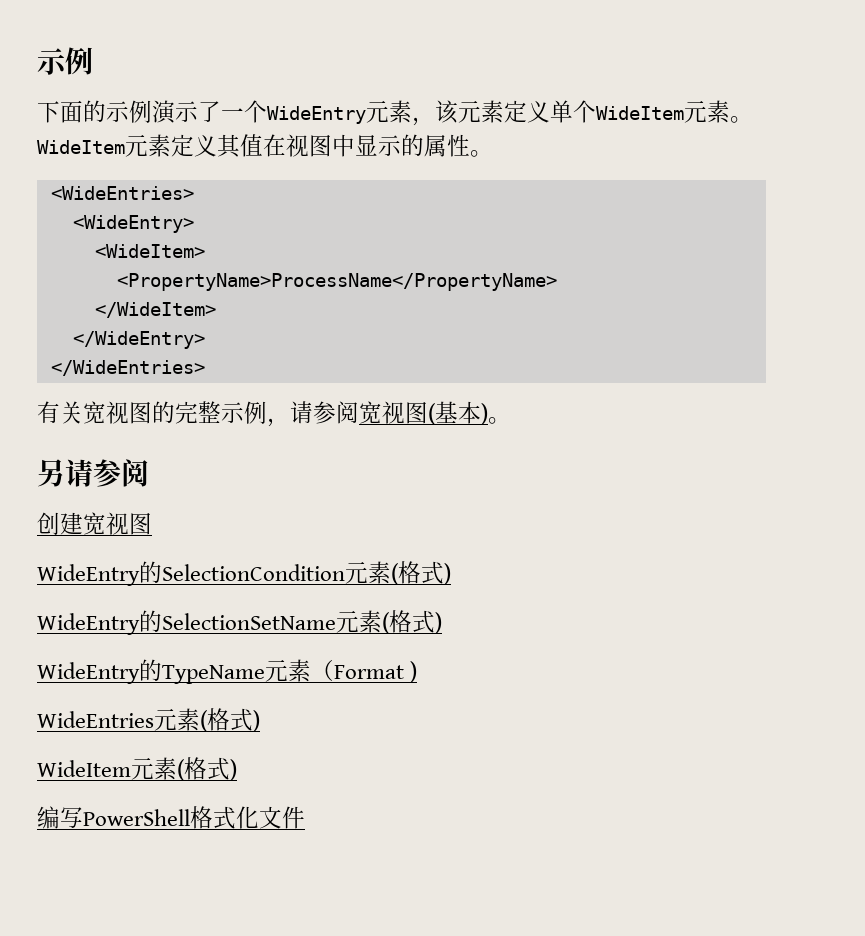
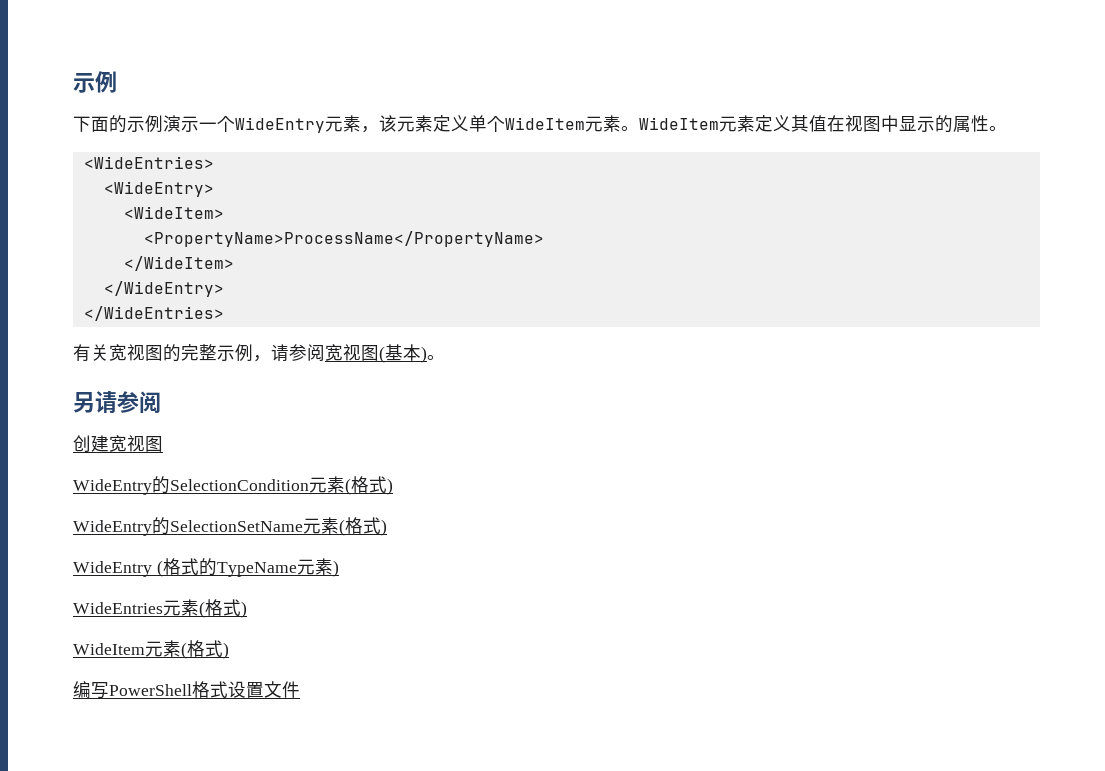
- 下面的示例演示了一个WideEntry元素，该元素定义单个WideItem元素。
+ 下面的示例演示一个WideEntry元素，该元素定义单个WideItem元素。
- WideEntry的TypeName元素（Format )
+ WideEntry (格式的TypeName元素)
- 编写PowerShell格式化文件
+ 编写PowerShell格式设置文件

